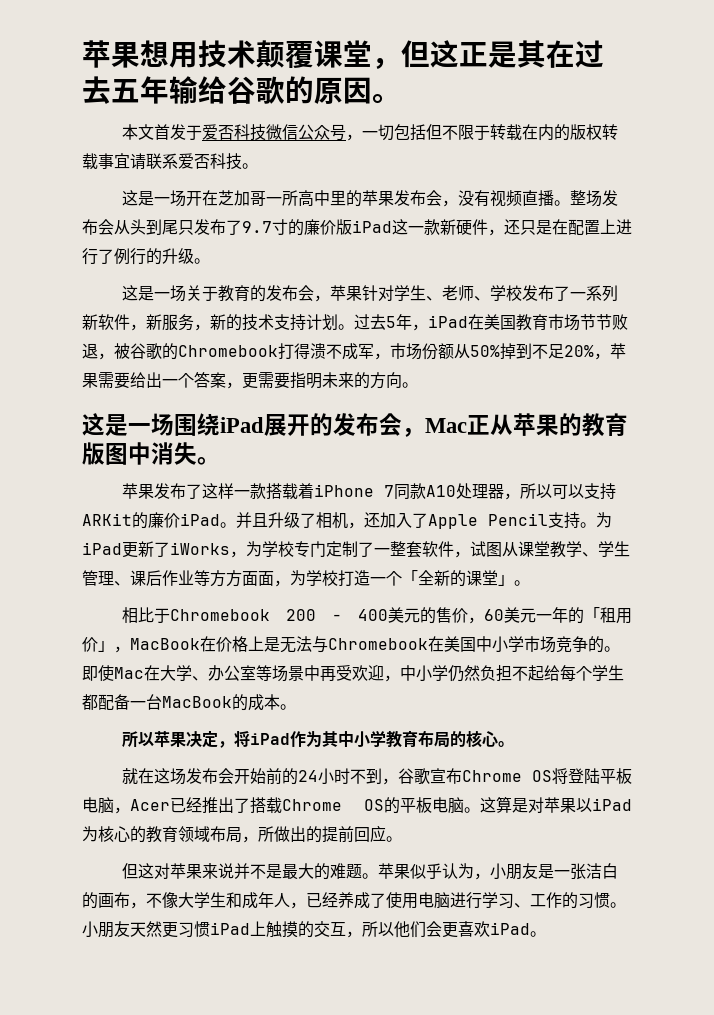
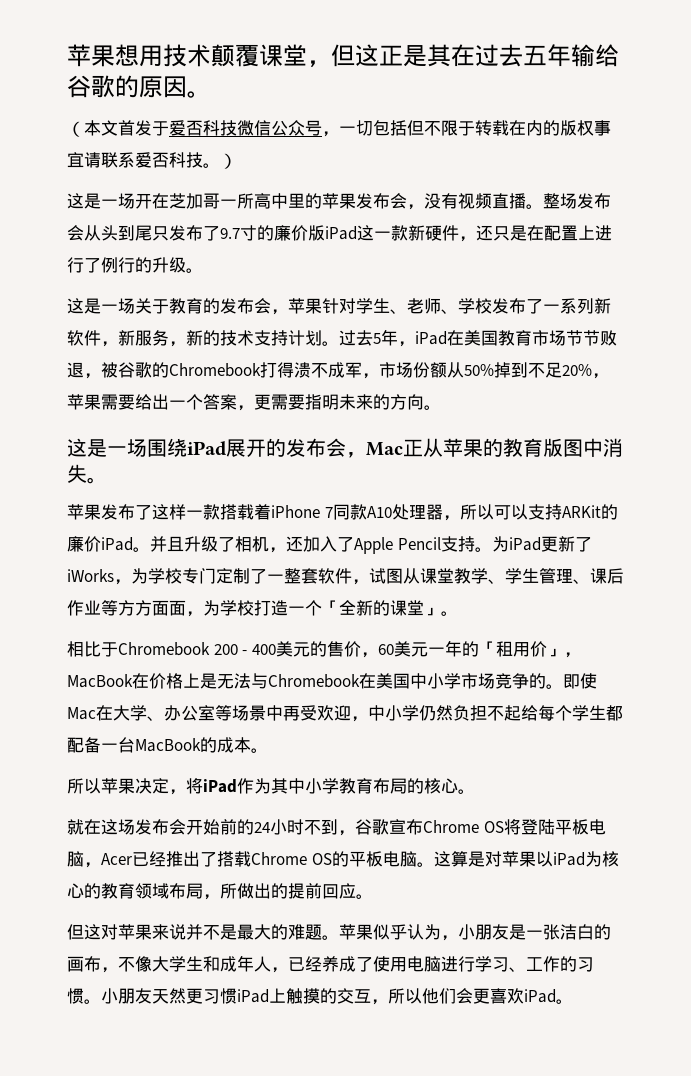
- 本文首发于爱否科技微信公众号，一切包括但不限于转载在内的版权转载事宜请联系爱否科技。
+ （本文首发于爱否科技微信公众号，一切包括但不限于转载在内的版权事宜请联系爱否科技。）

